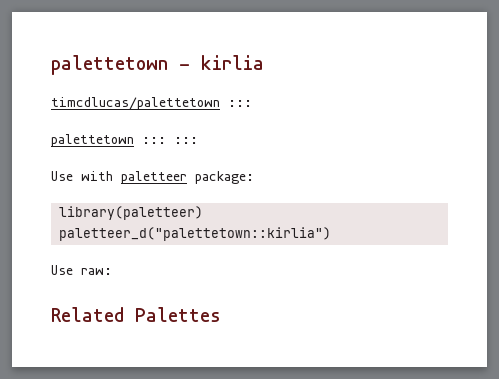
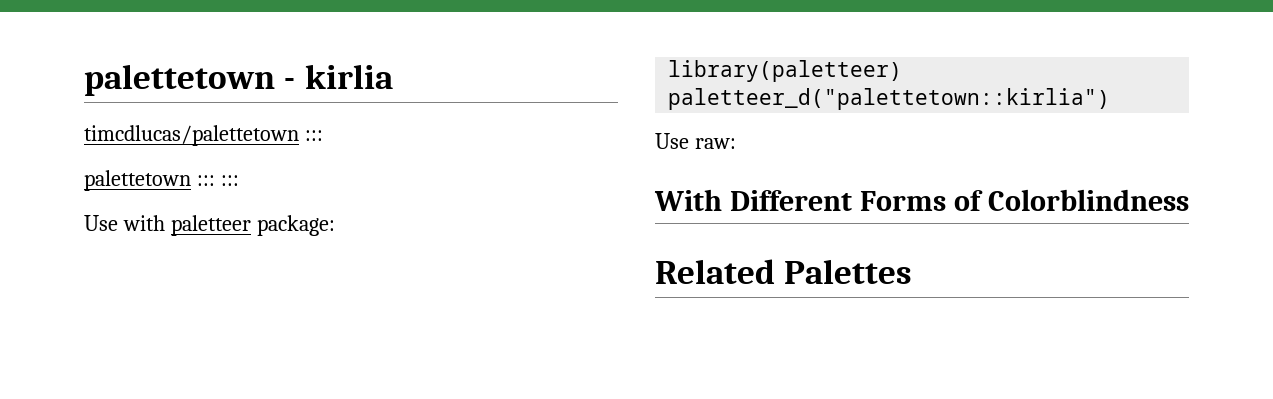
+ With Different Forms of Colorblindness

